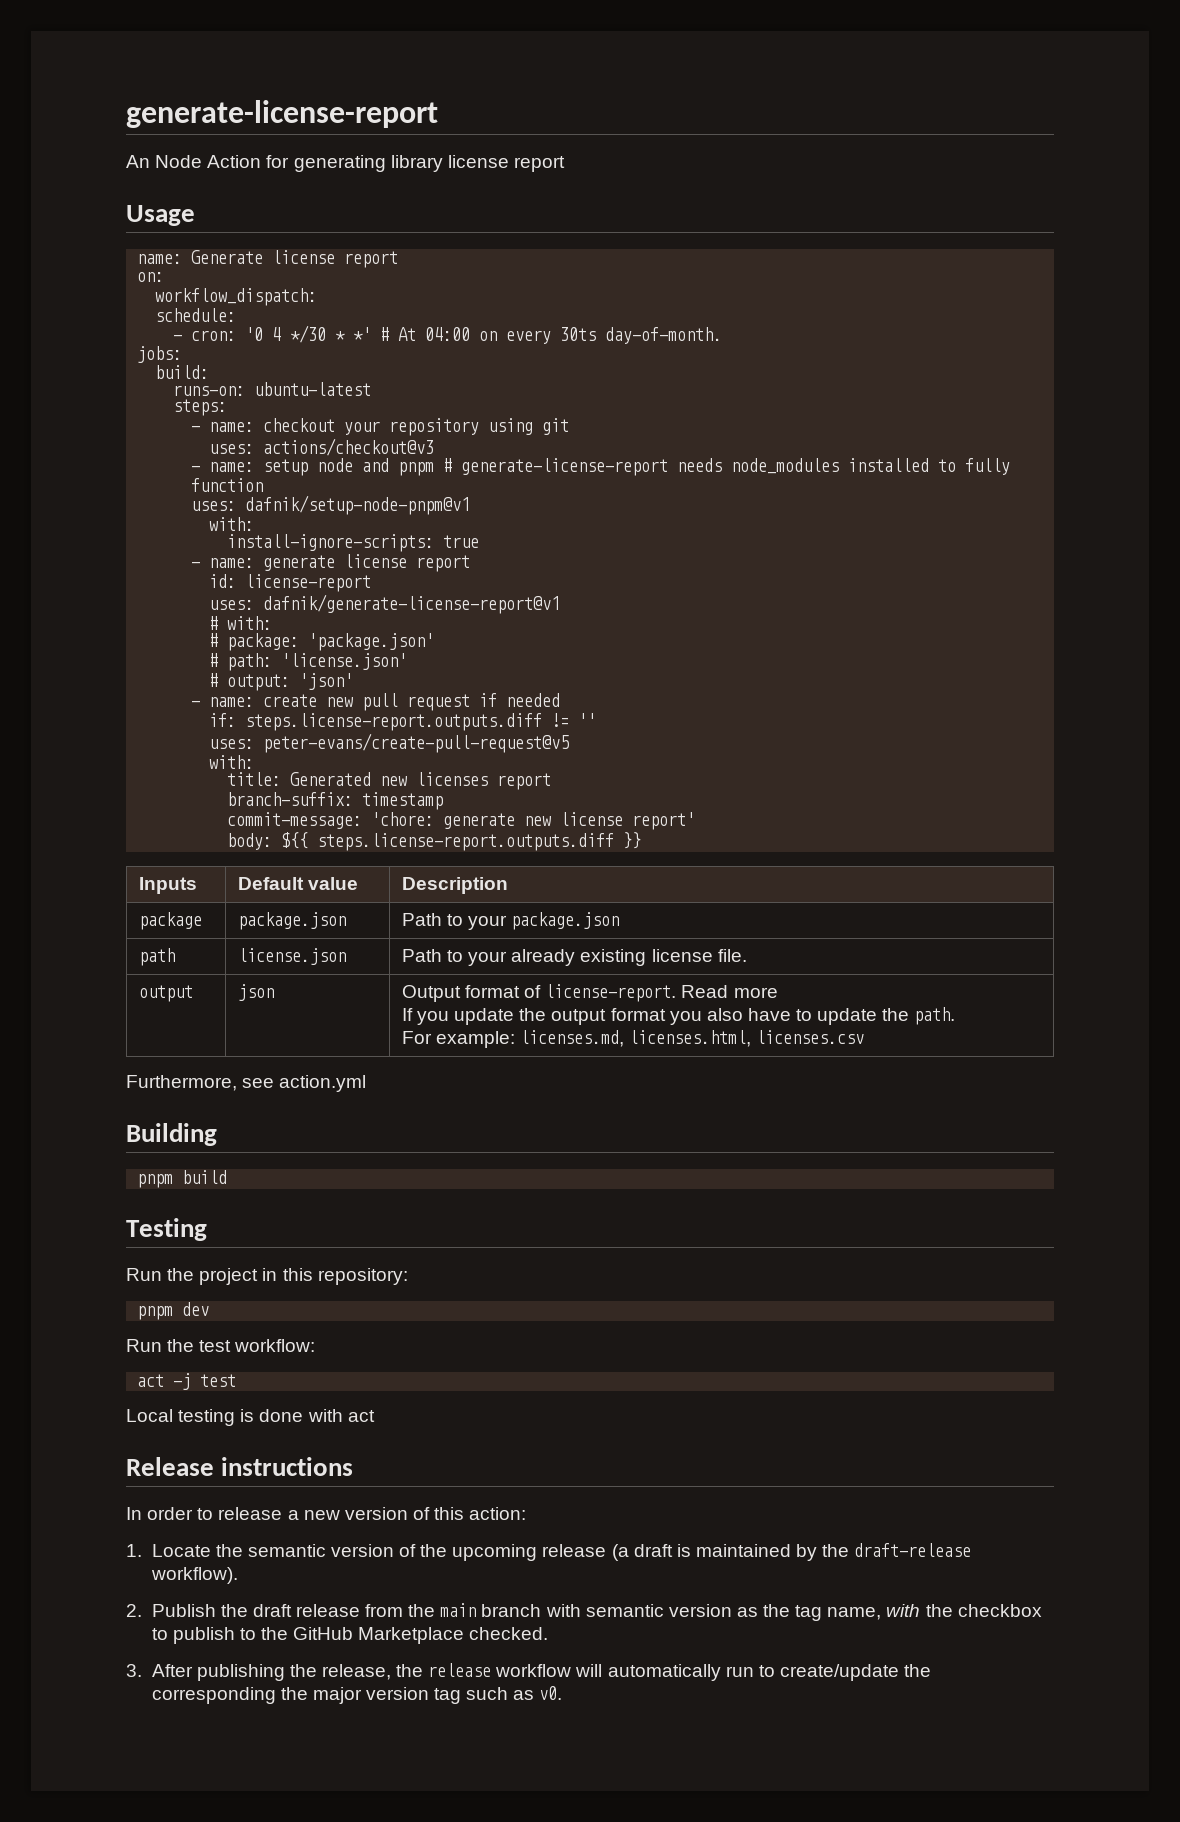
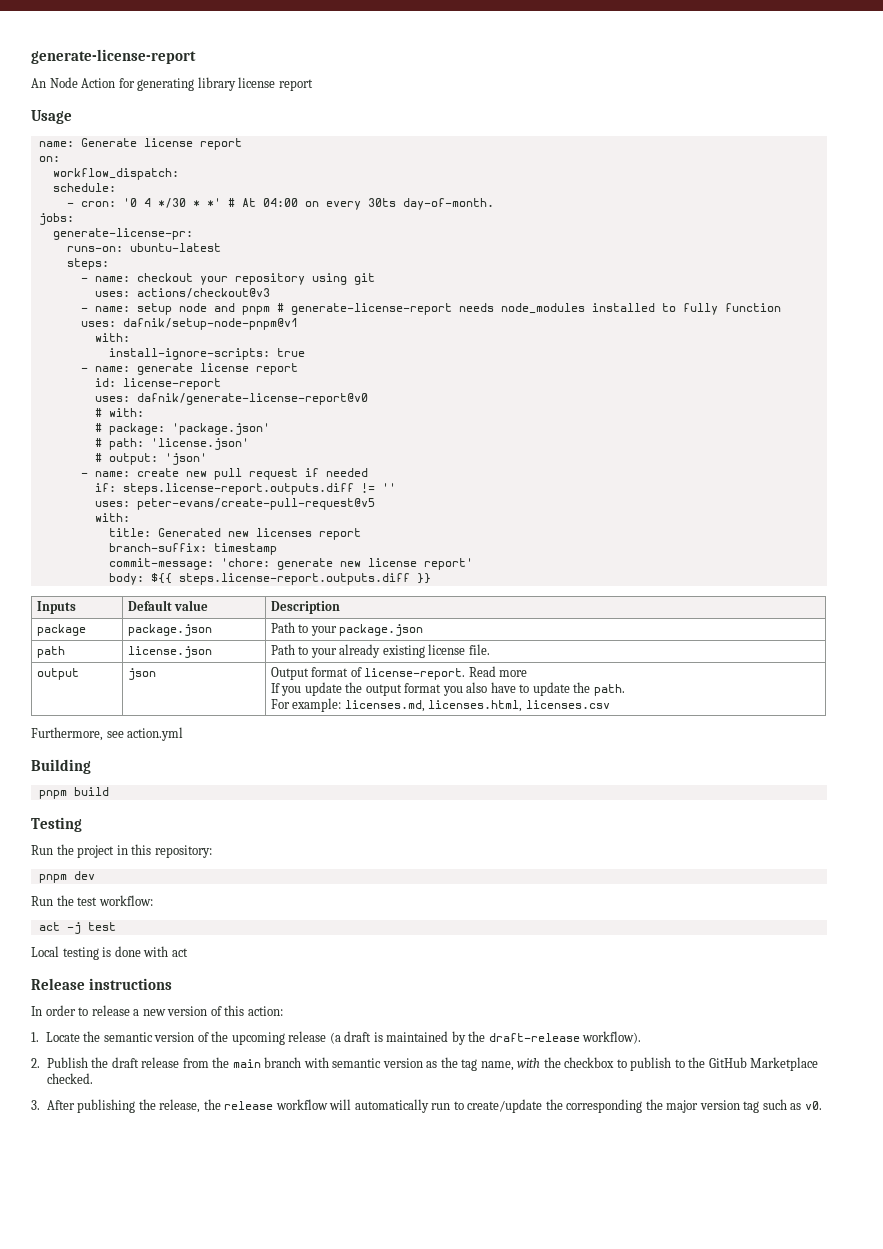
- build:
+ generate-license-pr:
- uses: dafnik/generate-license-report@v1
+ uses: dafnik/generate-license-report@v0

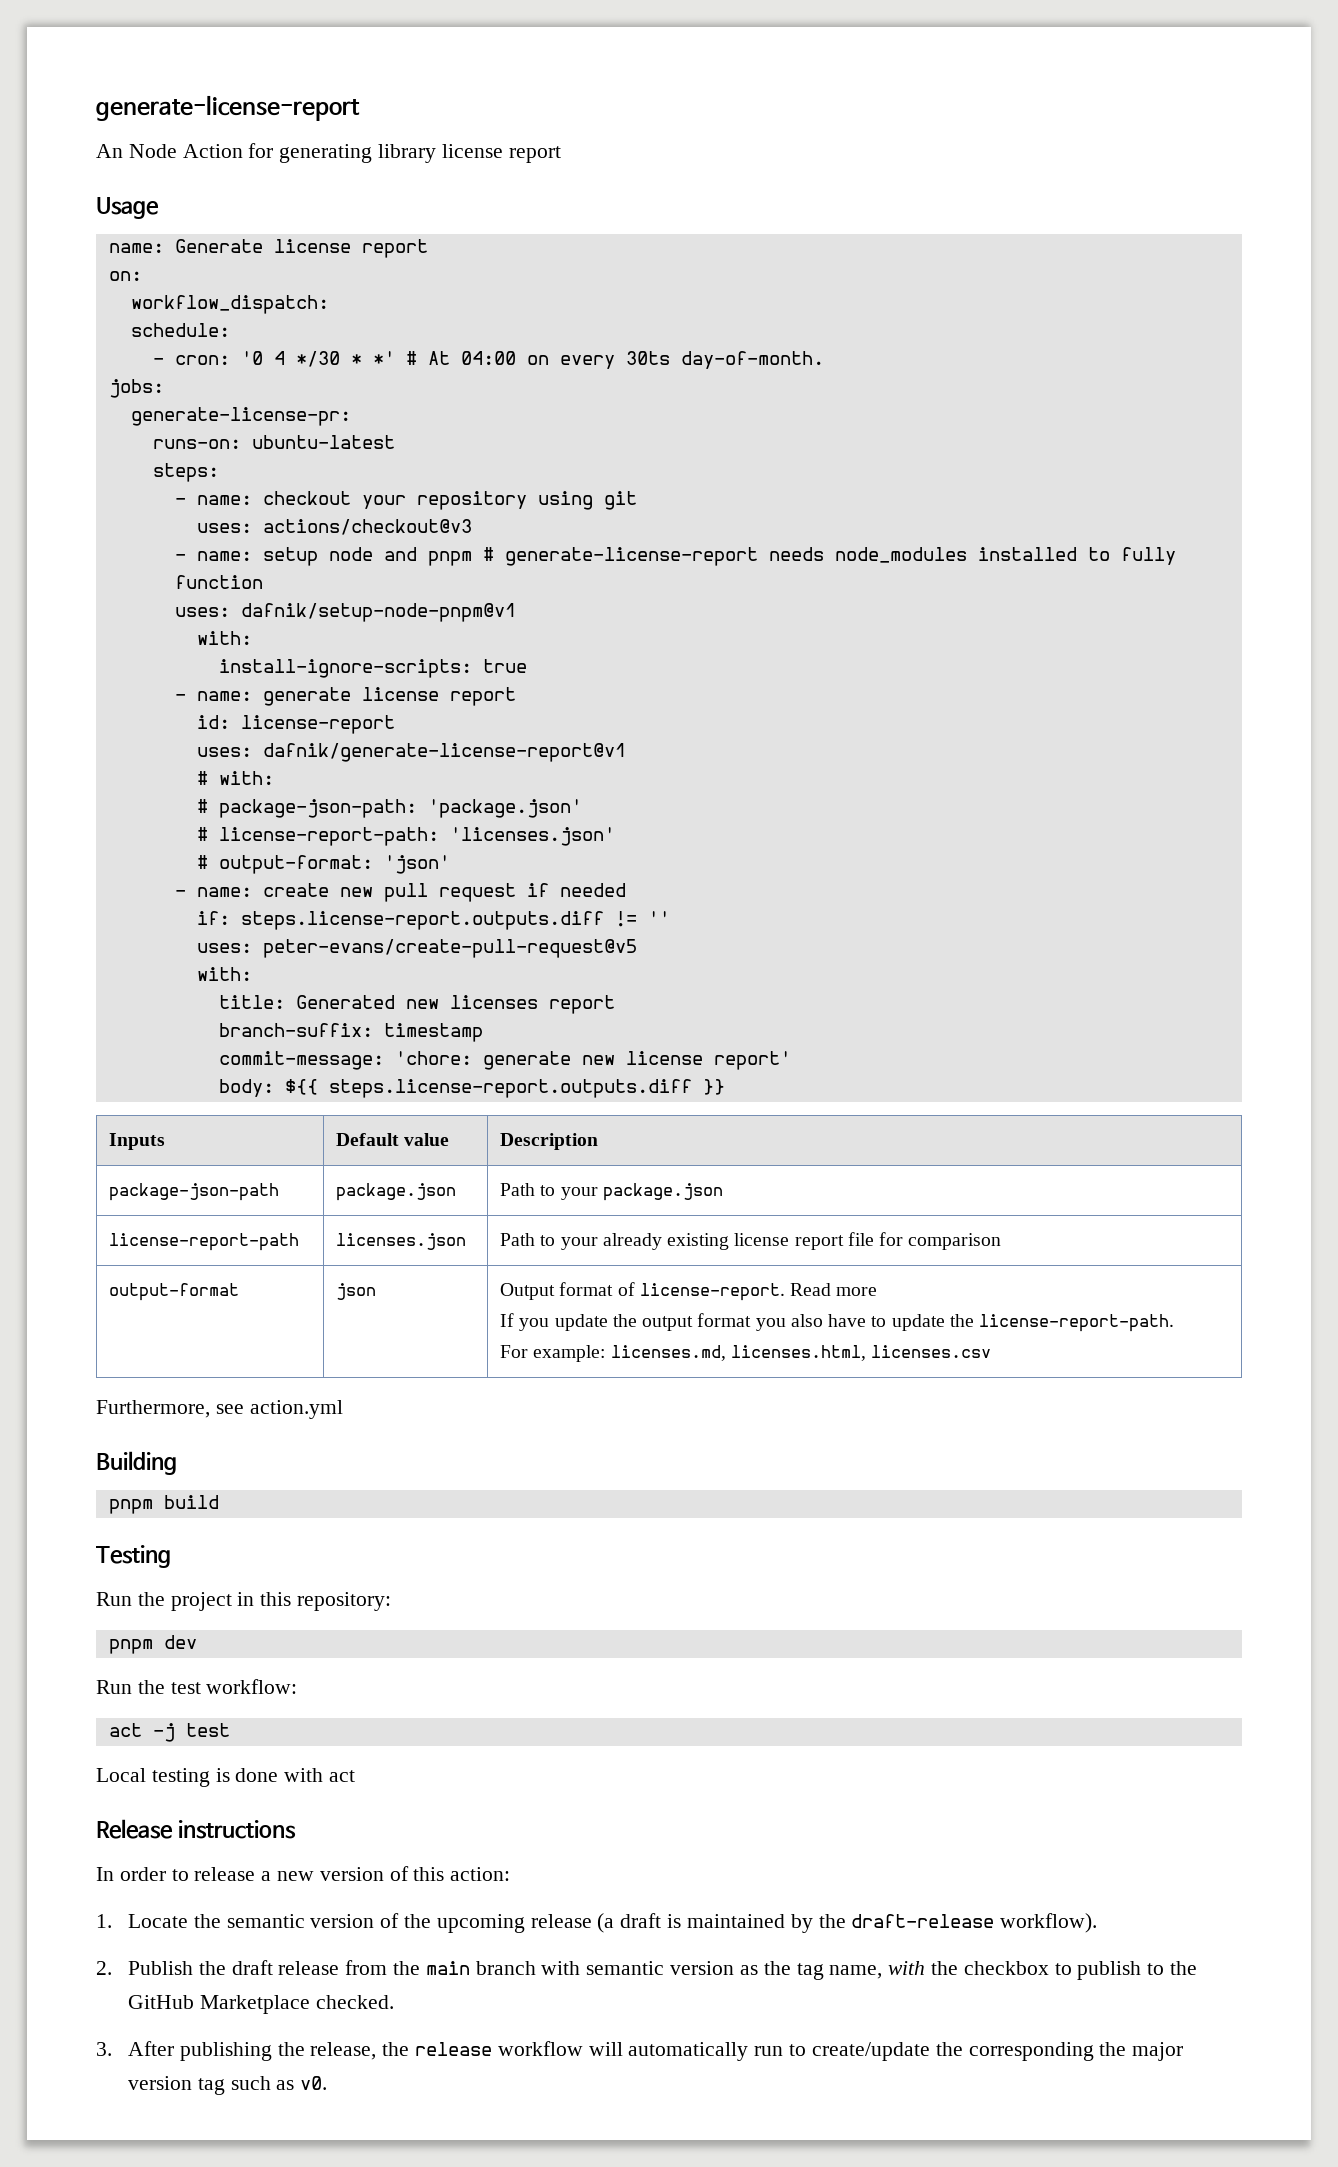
- uses: dafnik/generate-license-report@v0
+ uses: dafnik/generate-license-report@v1
- # package: 'package.json'
+ # package-json-path: 'package.json'
- # path: 'license.json'
- # output: 'json'
+ # license-report-path: 'licenses.json'
+ # output-format: 'json'
- package | package.json | Path to your package.json
+ package-json-path | package.json | Path to your package.json
- path | license.json | Path to your already existing license file.
- output | json | Output format of license-report. Read more
- If you update the output format you also have to update the path.
+ license-report-path | licenses.json | Path to your already existing license report file for comparison
+ output-format | json | Output format of license-report. Read more
+ If you update the output format you also have to update the license-report-path.

